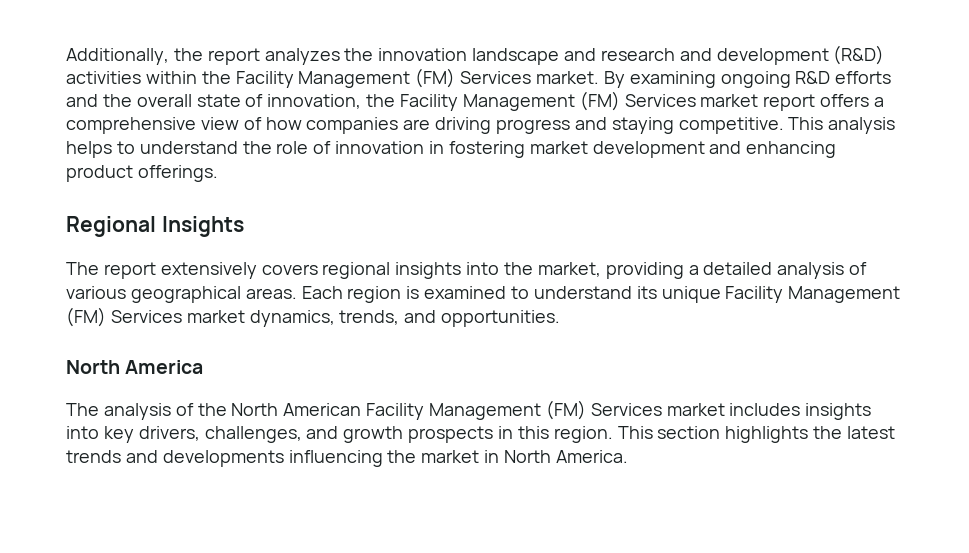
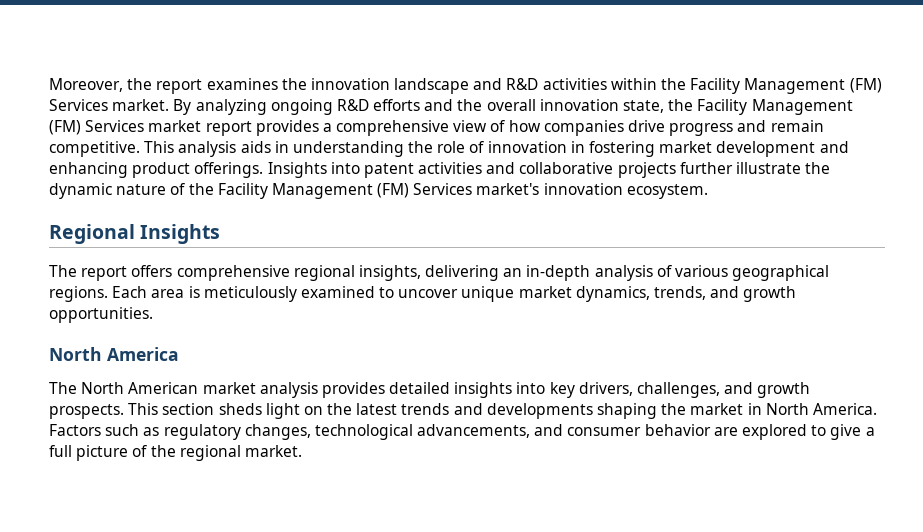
- Additionally, the report analyzes the innovation landscape and research and development (R&D) activities within the Facility Management (FM) Services market.
+ Moreover, the report examines the innovation landscape and R&D activities within the Facility Management (FM) Services market.
- By examining ongoing R&D efforts and the overall state of innovation, the Facility Management (FM) Services market report offers a comprehensive view of how companies are driving progress and staying competitive.
+ By analyzing ongoing R&D efforts and the overall innovation state, the Facility Management (FM) Services market report provides a comprehensive view of how companies drive progress and remain competitive.
- This analysis helps to understand the role of innovation in fostering market development and enhancing product offerings.
+ This analysis aids in understanding the role of innovation in fostering market development and enhancing product offerings. Insights into patent activities and collaborative projects further illustrate the dynamic nature of the Facility Management (FM) Services market's innovation ecosystem.
  Regional Insights
- The report extensively covers regional insights into the market, providing a detailed analysis of various geographical areas. Each region is examined to understand its unique Facility Management (FM) Services market dynamics, trends, and opportunities.
+ The report offers comprehensive regional insights, delivering an in-depth analysis of various geographical regions. Each area is meticulously examined to uncover unique market dynamics, trends, and growth opportunities.
- The analysis of the North American Facility Management (FM) Services market includes insights into key drivers, challenges, and growth prospects in this region. This section highlights the latest trends and developments influencing the market in North America.
+ The North American market analysis provides detailed insights into key drivers, challenges, and growth prospects. This section sheds light on the latest trends and developments shaping the market in North America.
+ Factors such as regulatory changes, technological advancements, and consumer behavior are explored to give a full picture of the regional market.

